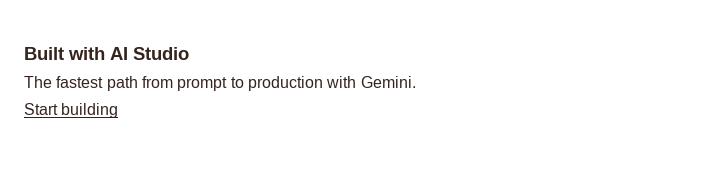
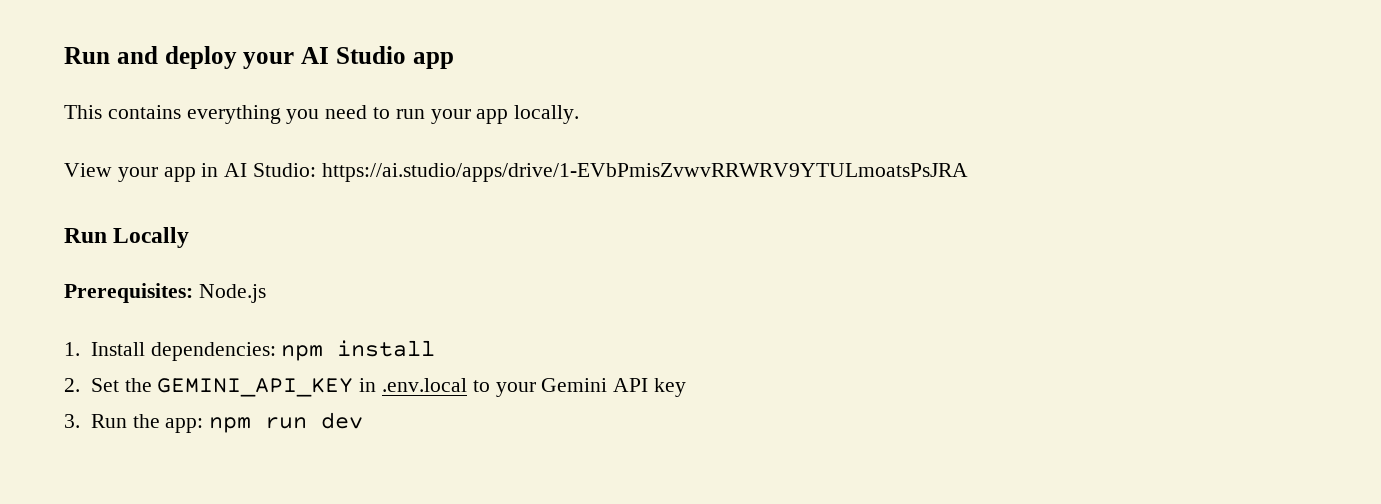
- Built with AI Studio
- The fastest path from prompt to production with Gemini.
- Start building
+ Run and deploy your AI Studio app
+ This contains everything you need to run your app locally.
+ View your app in AI Studio: https://ai.studio/apps/drive/1-EVbPmisZvwvRRWRV9YTULmoatsPsJRA
+ Run Locally
+ Prerequisites: Node.js
+ 1. Install dependencies: npm install
+ 2. Set the GEMINI_API_KEY in .env.local to your Gemini API key
+ 3. Run the app: npm run dev

